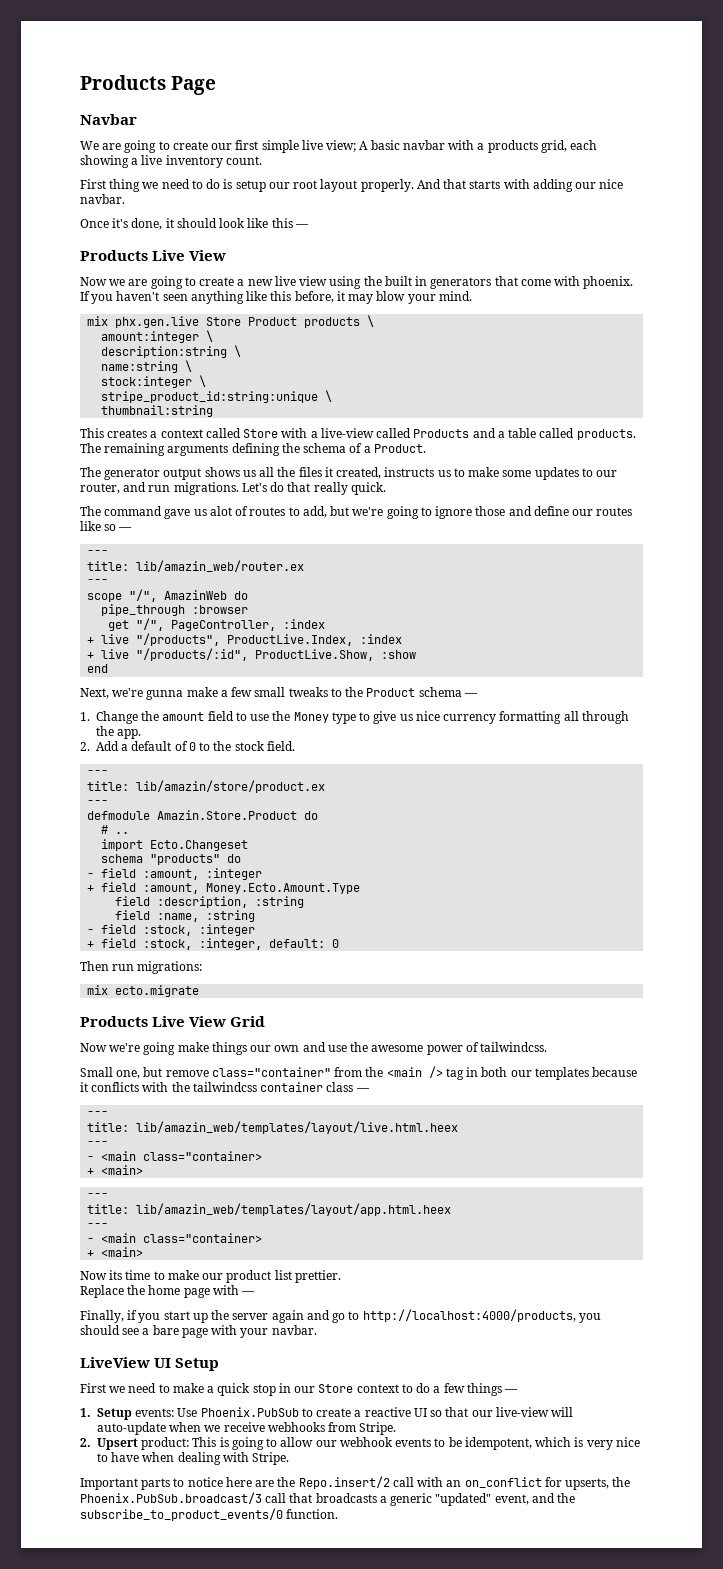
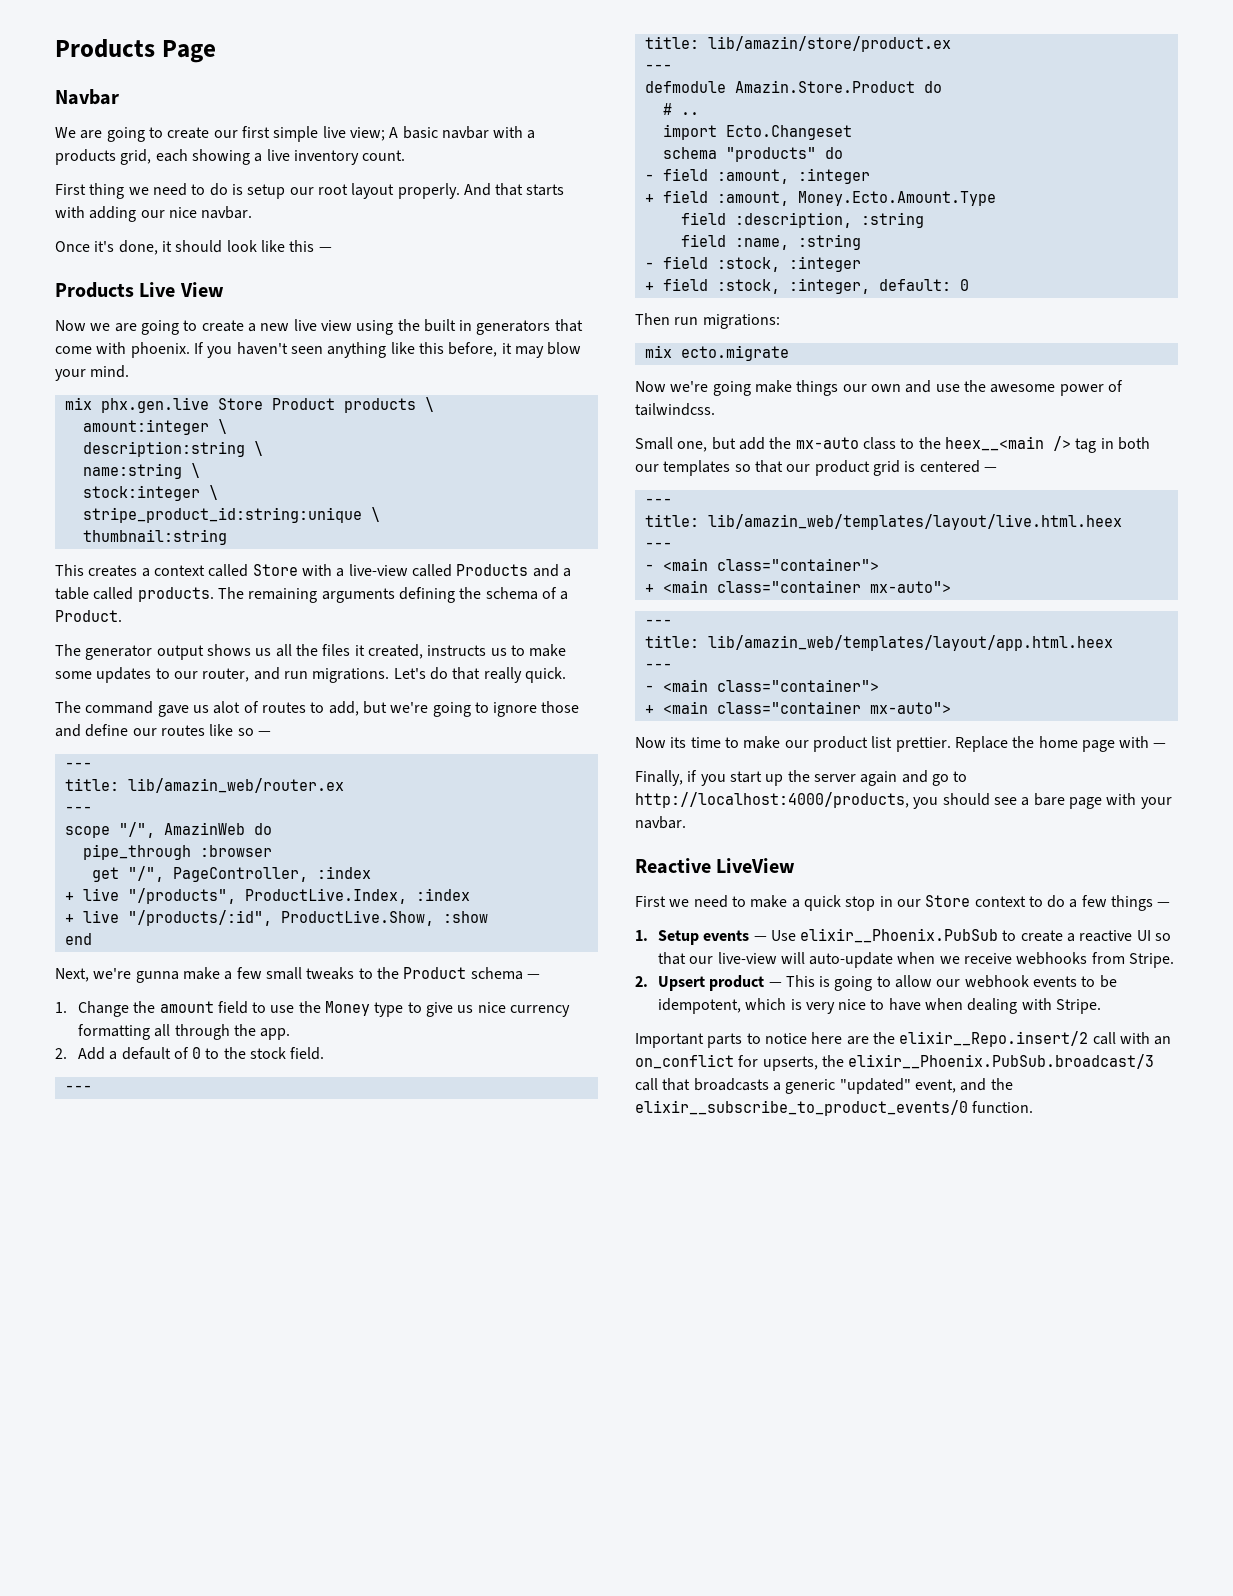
- Products Live View Grid
- Small one, but remove class="container" from the <main /> tag in both our templates because it conflicts with the tailwindcss container class —
+ Small one, but add the mx-auto class to the heex__<main /> tag in both our templates so that our product grid is centered —
  title: lib/amazin_web/templates/layout/live.html.heex
  ---
- - <main class="container>
- + <main>
+ - <main class="container">
+ + <main class="container mx-auto">
  title: lib/amazin_web/templates/layout/app.html.heex
  ---
- - <main class="container>
- + <main>
+ - <main class="container">
+ + <main class="container mx-auto">
- Now its time to make our product list prettier.
- Replace the home page with —
+ Now its time to make our product list prettier. Replace the home page with —
- LiveView UI Setup
+ Reactive LiveView
- 1. Setup events: Use Phoenix.PubSub to create a reactive UI so that our live-view will auto-update when we receive webhooks from Stripe.
+ 1. Setup events — Use elixir__Phoenix.PubSub to create a reactive UI so that our live-view will auto-update when we receive webhooks from Stripe.
- 2. Upsert product: This is going to allow our webhook events to be idempotent, which is very nice to have when dealing with Stripe.
+ 2. Upsert product — This is going to allow our webhook events to be idempotent, which is very nice to have when dealing with Stripe.
- Important parts to notice here are the Repo.insert/2 call with an on_conflict for upserts, the Phoenix.PubSub.broadcast/3 call that broadcasts a generic "updated" event, and the subscribe_to_product_events/0 function.
+ Important parts to notice here are the elixir__Repo.insert/2 call with an on_conflict for upserts, the elixir__Phoenix.PubSub.broadcast/3 call that broadcasts a generic "updated" event, and the elixir__subscribe_to_product_events/0 function.

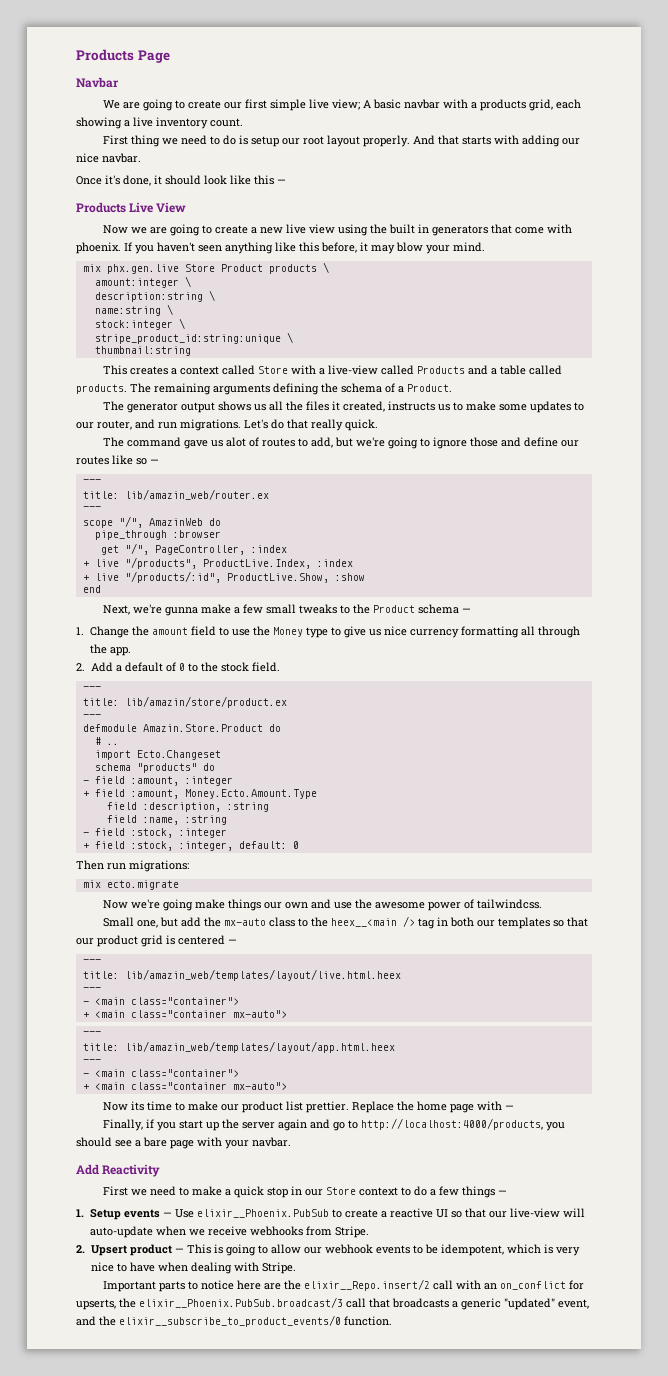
- Reactive LiveView
+ Add Reactivity

